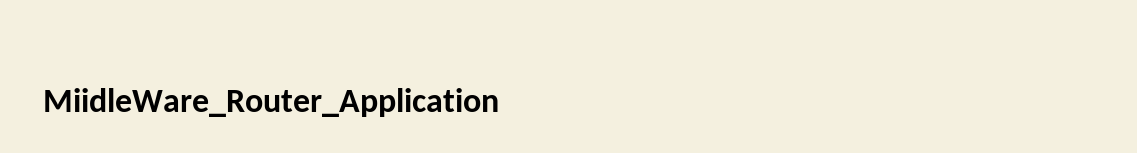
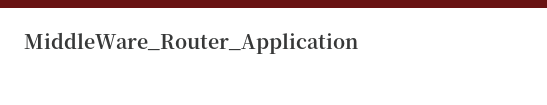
- MiidleWare_Router_Application
+ MiddleWare_Router_Application

